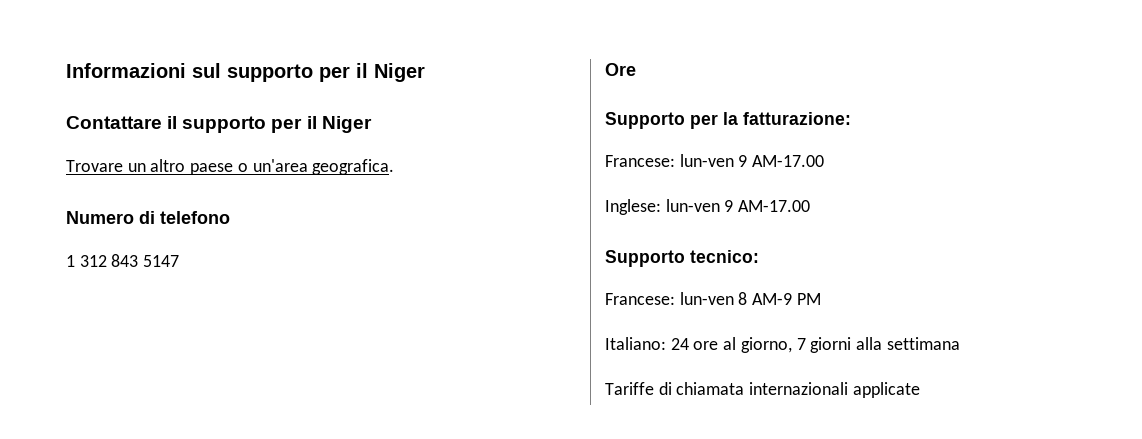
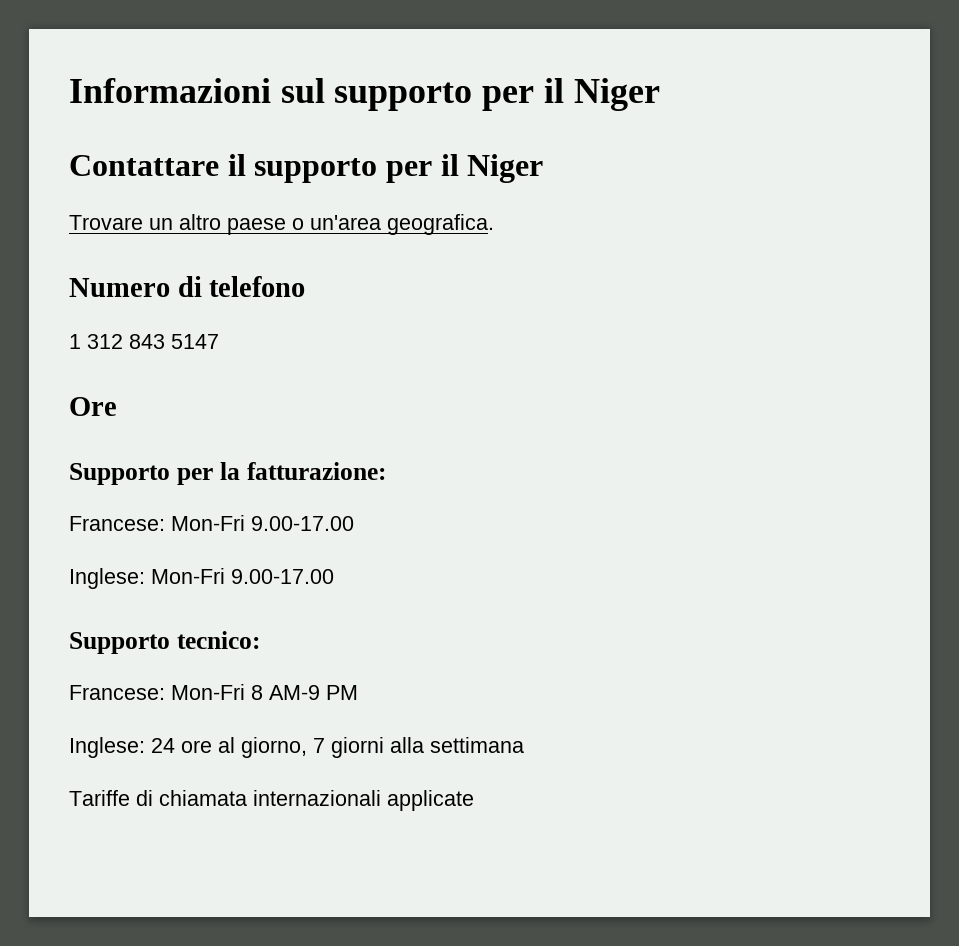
- Francese: lun-ven 9 AM-17.00
- Inglese: lun-ven 9 AM-17.00
+ Francese: Mon-Fri 9.00-17.00
+ Inglese: Mon-Fri 9.00-17.00
- Francese: lun-ven 8 AM-9 PM
+ Francese: Mon-Fri 8 AM-9 PM
- Italiano: 24 ore al giorno, 7 giorni alla settimana
+ Inglese: 24 ore al giorno, 7 giorni alla settimana

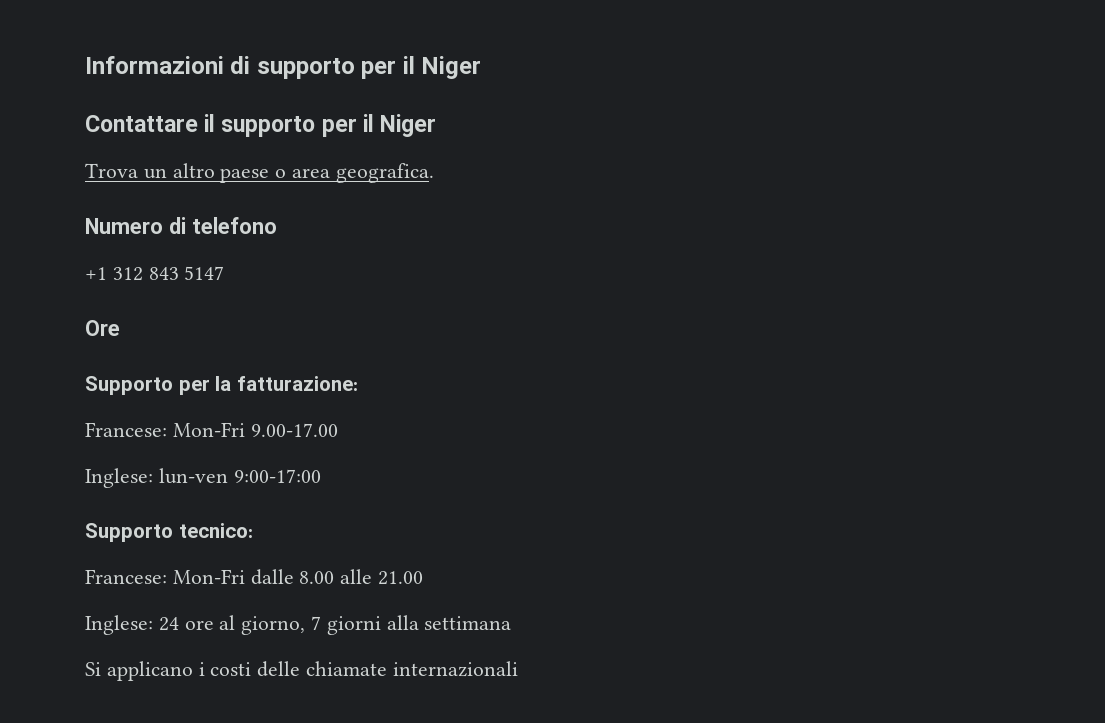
- Informazioni sul supporto per il Niger
+ Informazioni di supporto per il Niger
- Trovare un altro paese o un'area geografica.
+ Trova un altro paese o area geografica.
- 1 312 843 5147
+ +1 312 843 5147
- Inglese: Mon-Fri 9.00-17.00
+ Inglese: lun-ven 9:00-17:00
- Francese: Mon-Fri 8 AM-9 PM
+ Francese: Mon-Fri dalle 8.00 alle 21.00
- Tariffe di chiamata internazionali applicate
+ Si applicano i costi delle chiamate internazionali

